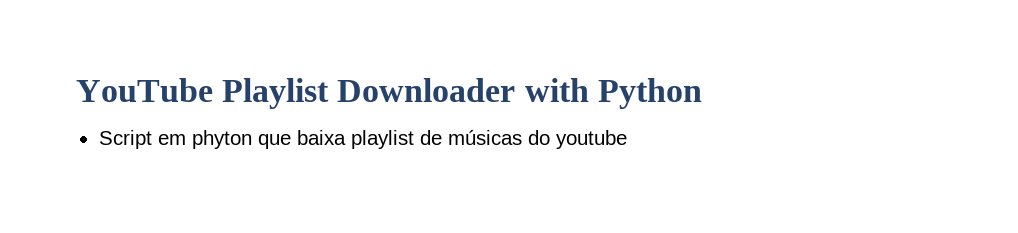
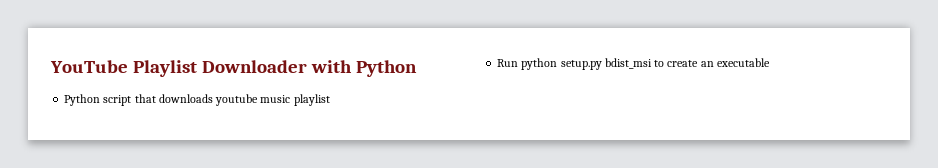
- Script em phyton que baixa playlist de músicas do youtube
+ Python script that downloads youtube music playlist
+ Run python setup.py bdist_msi to create an executable

